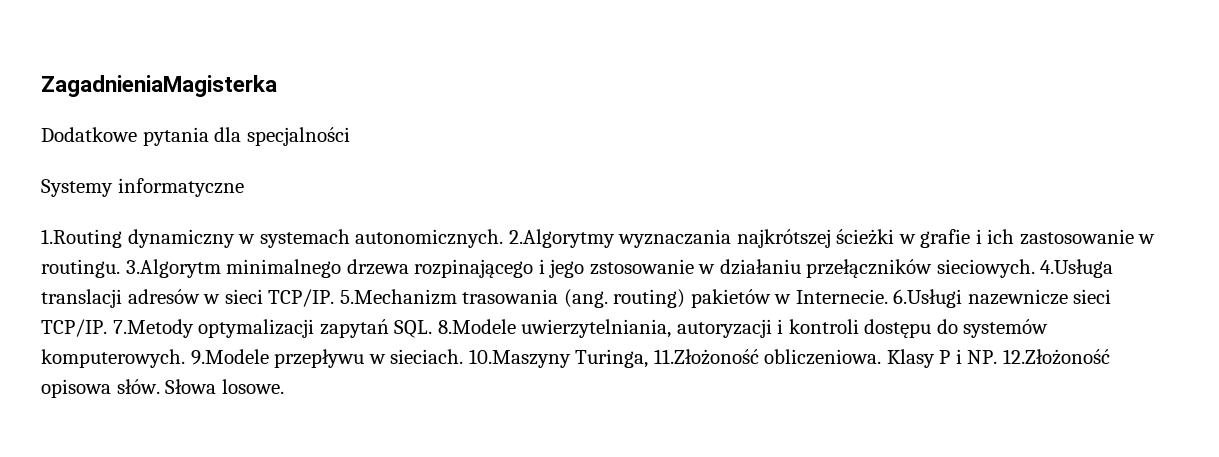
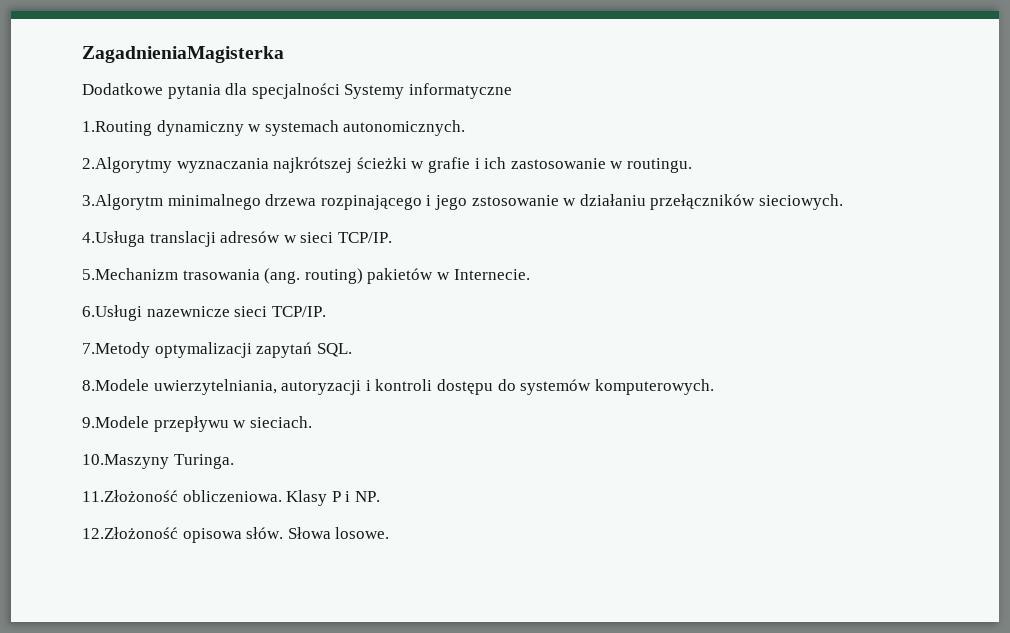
- Dodatkowe pytania dla specjalności
- Systemy informatyczne
+ Dodatkowe pytania dla specjalności Systemy informatyczne
- 1.Routing dynamiczny w systemach autonomicznych. 2.Algorytmy wyznaczania najkrótszej ścieżki w grafie i ich zastosowanie w routingu. 3.Algorytm minimalnego drzewa rozpinającego i jego zstosowanie w działaniu przełączników sieciowych. 4.Usługa translacji adresów w sieci TCP/IP. 5.Mechanizm trasowania (ang. routing) pakietów w Internecie. 6.Usługi nazewnicze sieci TCP/IP. 7.Metody optymalizacji zapytań SQL. 8.Modele uwierzytelniania, autoryzacji i kontroli dostępu do systemów komputerowych. 9.Modele przepływu w sieciach. 10.Maszyny Turinga, 11.Złożoność obliczeniowa.
+ 1.Routing dynamiczny w systemach autonomicznych.
+ 2.Algorytmy wyznaczania najkrótszej ścieżki w grafie i ich zastosowanie w routingu.
+ 3.Algorytm minimalnego drzewa rozpinającego i jego zstosowanie w działaniu przełączników sieciowych.
+ 4.Usługa translacji adresów w sieci TCP/IP.
+ 5.Mechanizm trasowania (ang. routing) pakietów w Internecie.
+ 6.Usługi nazewnicze sieci TCP/IP.
+ 7.Metody optymalizacji zapytań SQL.
+ 8.Modele uwierzytelniania, autoryzacji i kontroli dostępu do systemów komputerowych.
+ 9.Modele przepływu w sieciach.
+ 10.Maszyny Turinga.
+ 11.Złożoność obliczeniowa.
- Klasy P i NP. 12.Złożoność opisowa słów.
+ Klasy P i NP.
+ 12.Złożoność opisowa słów.

